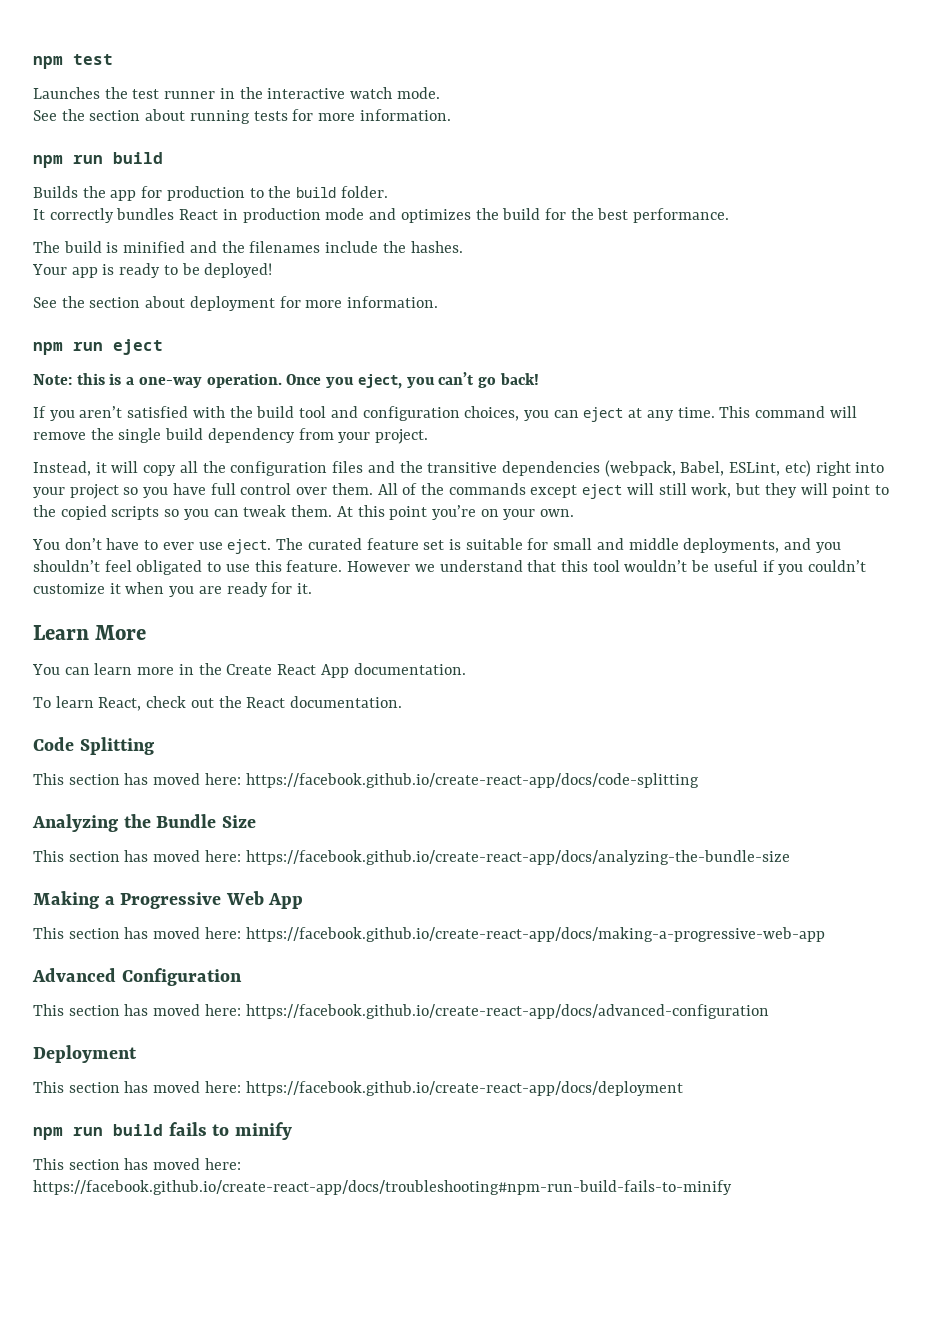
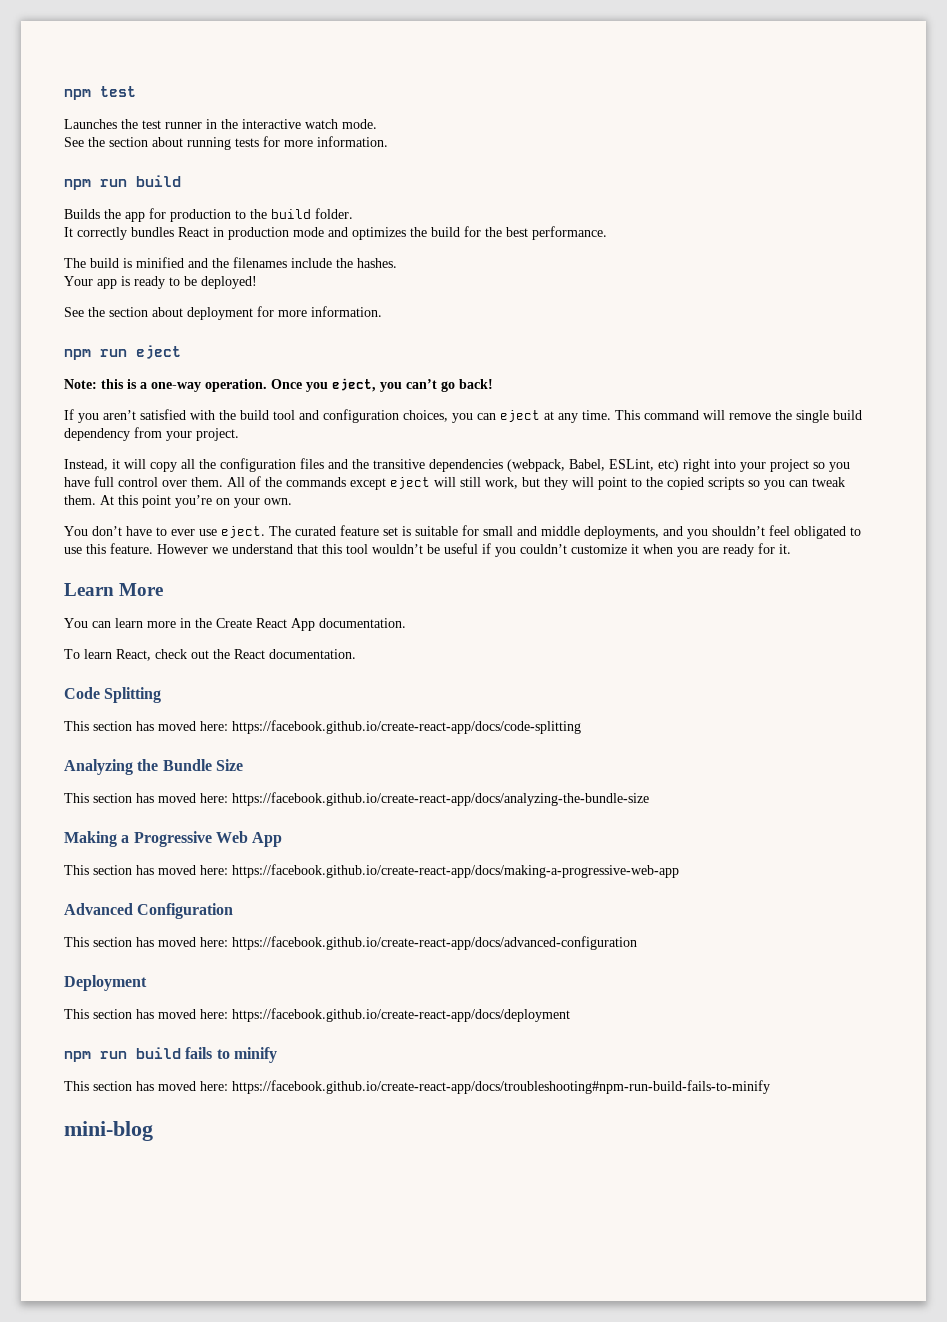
+ mini-blog

